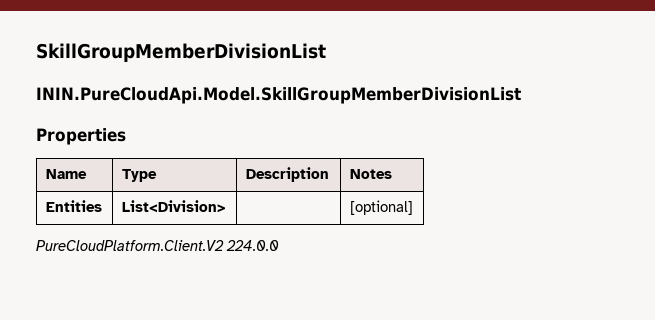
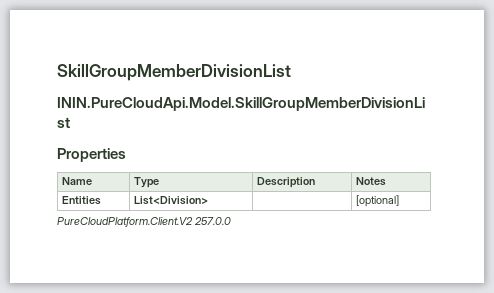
- PureCloudPlatform.Client.V2 224.0.0
+ PureCloudPlatform.Client.V2 257.0.0

